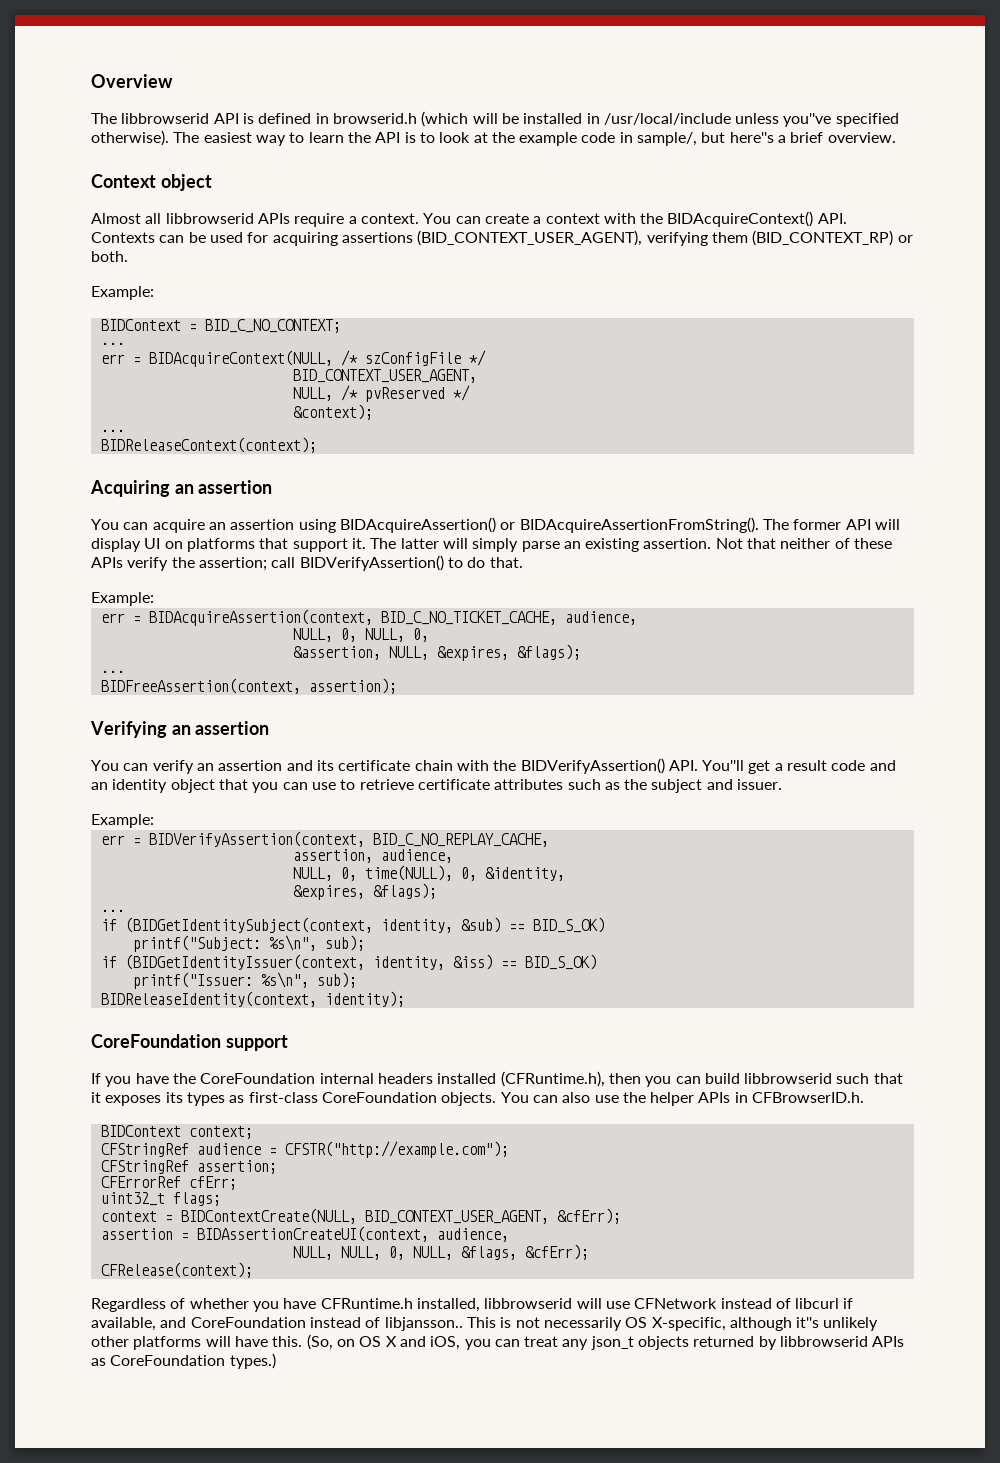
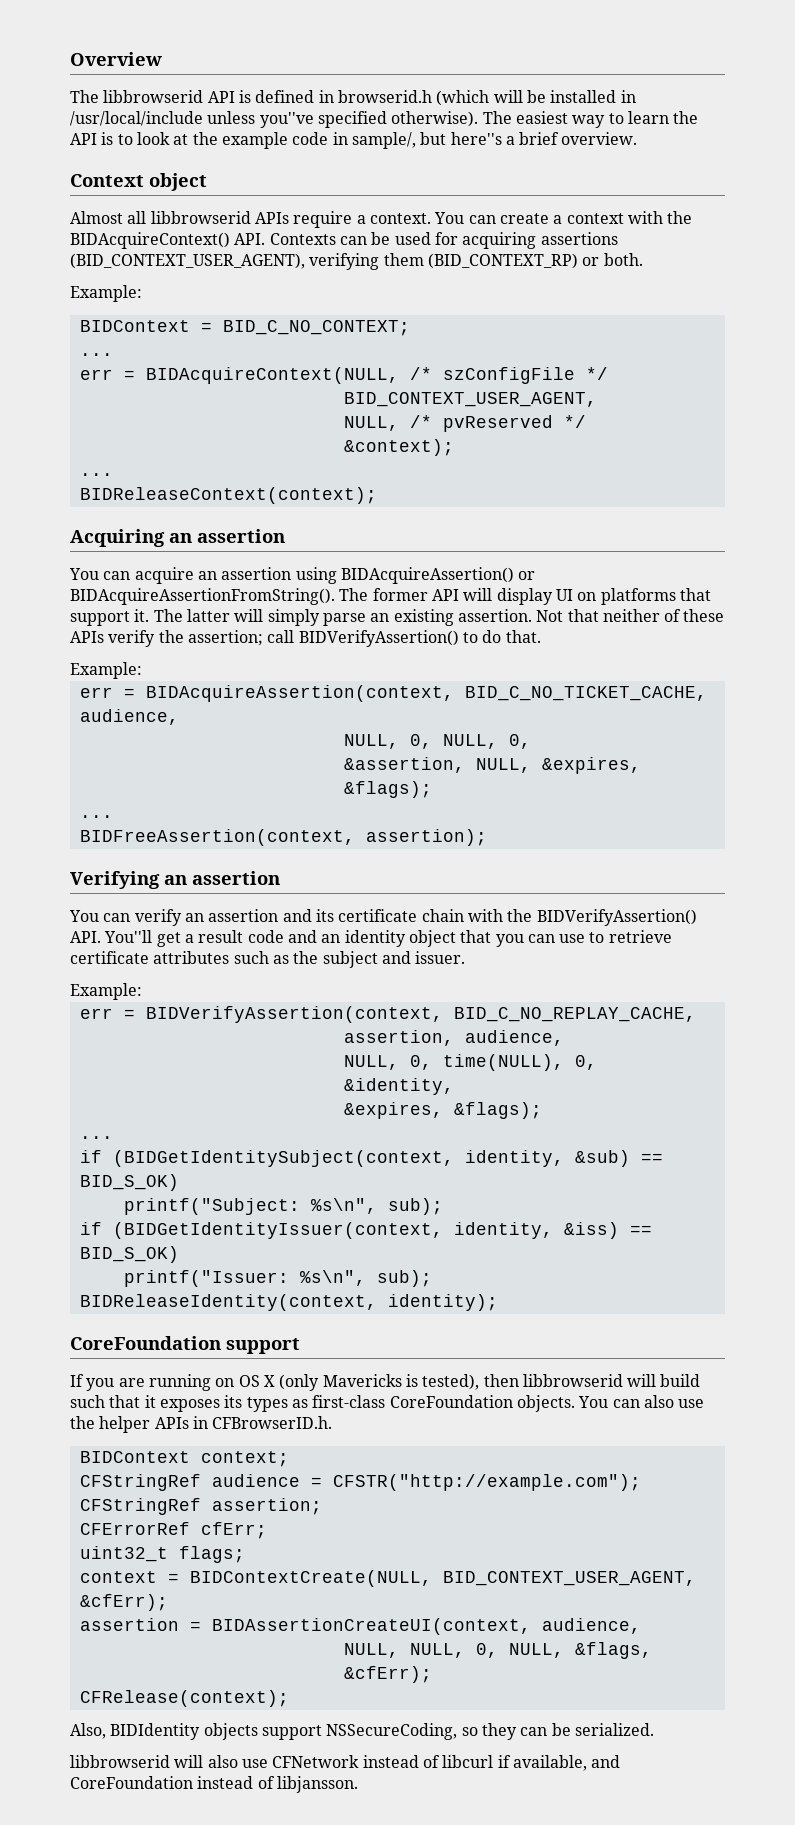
- If you have the CoreFoundation internal headers installed (CFRuntime.h), then you can build libbrowserid such that it exposes its types as first-class CoreFoundation objects.
+ If you are running on OS X (only Mavericks is tested), then libbrowserid will build such that it exposes its types as first-class CoreFoundation objects.
- Regardless of whether you have CFRuntime.h installed, libbrowserid will use CFNetwork instead of libcurl if available, and CoreFoundation instead of libjansson.. This is not necessarily OS X-specific, although it''s unlikely other platforms will have this. (So, on OS X and iOS, you can treat any json_t objects returned by libbrowserid APIs as CoreFoundation types.)
+ Also, BIDIdentity objects support NSSecureCoding, so they can be serialized.
+ libbrowserid will also use CFNetwork instead of libcurl if available, and CoreFoundation instead of libjansson.

